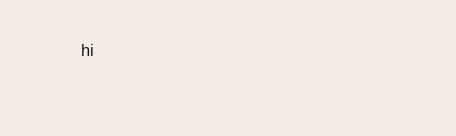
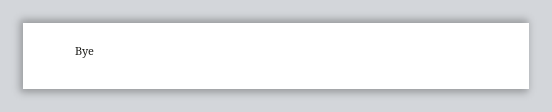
- hi
+ Bye

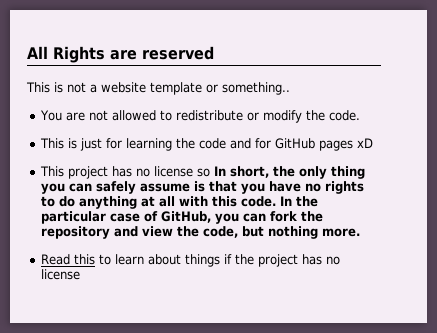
- Bye
+ All Rights are reserved
+ This is not a website template or something..
+ You are not allowed to redistribute or modify the code.
+ This is just for learning the code and for GitHub pages xD
+ This project has no license so In short, the only thing you can safely assume is that you have no rights to do anything at all with this code. In the particular case of GitHub, you can fork the repository and view the code, but nothing more.
+ Read this to learn about things if the project has no license

